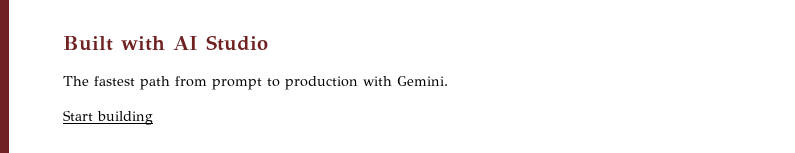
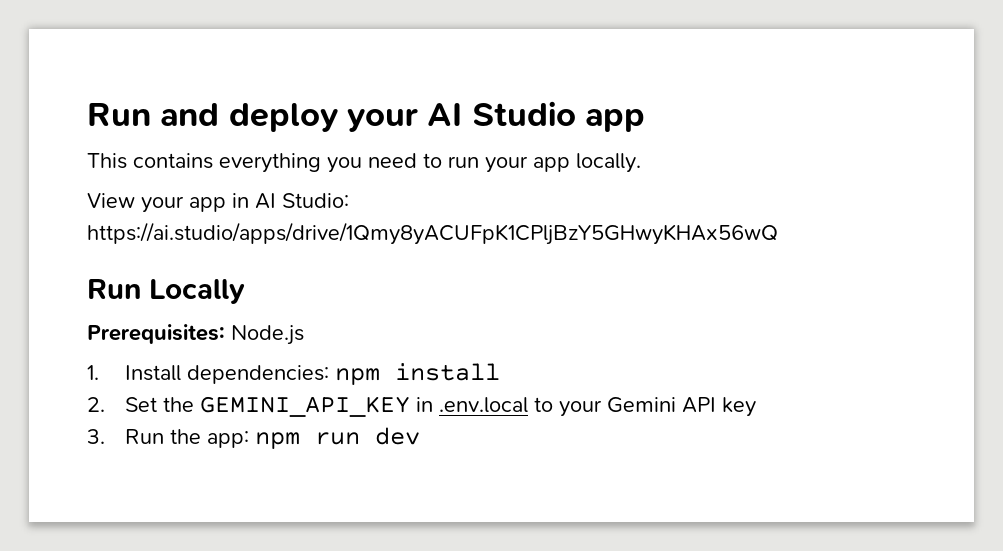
- Built with AI Studio
- The fastest path from prompt to production with Gemini.
- Start building
+ Run and deploy your AI Studio app
+ This contains everything you need to run your app locally.
+ View your app in AI Studio: https://ai.studio/apps/drive/1Qmy8yACUFpK1CPljBzY5GHwyKHAx56wQ
+ Run Locally
+ Prerequisites: Node.js
+ 1. Install dependencies: npm install
+ 2. Set the GEMINI_API_KEY in .env.local to your Gemini API key
+ 3. Run the app: npm run dev

